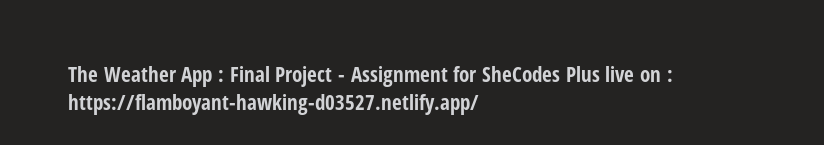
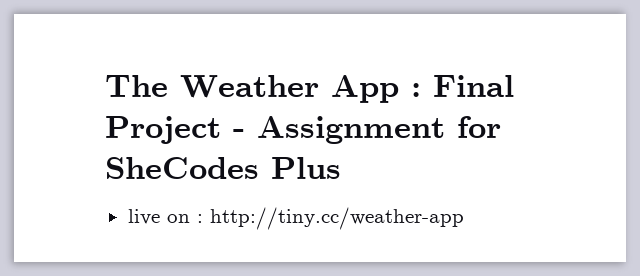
- The Weather App : Final Project - Assignment for SheCodes Plus live on : https://flamboyant-hawking-d03527.netlify.app/
+ The Weather App : Final Project - Assignment for SheCodes Plus
+ live on : http://tiny.cc/weather-app

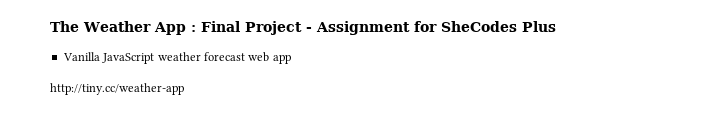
- live on : http://tiny.cc/weather-app
+ Vanilla JavaScript weather forecast web app
+ http://tiny.cc/weather-app

